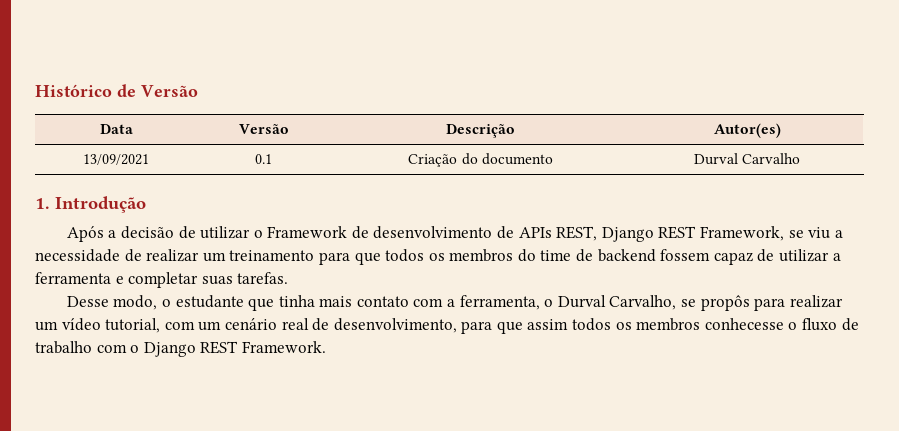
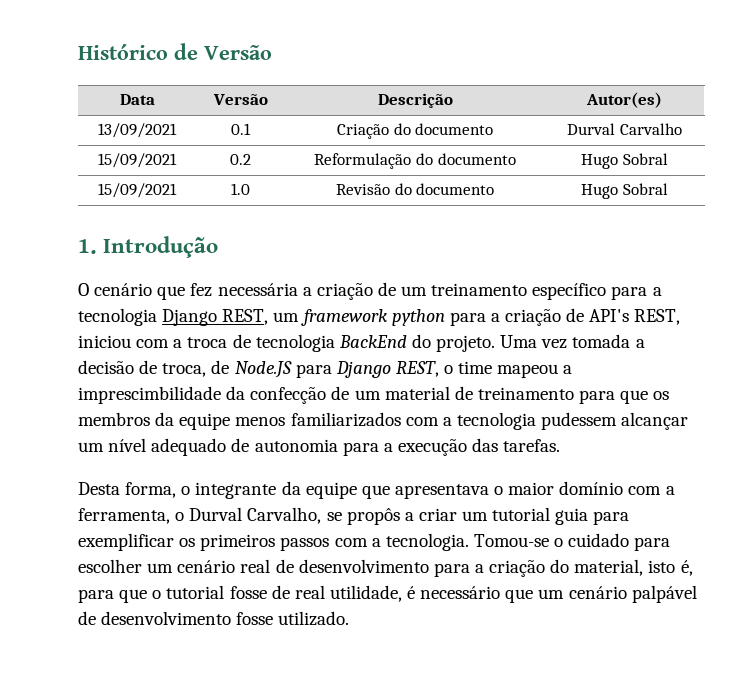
+ 15/09/2021 | 0.2 | Reformulação do documento | Hugo Sobral
+ 15/09/2021 | 1.0 | Revisão do documento | Hugo Sobral
  1. Introdução
- Após a decisão de utilizar o Framework de desenvolvimento de APIs REST, Django REST Framework, se viu a necessidade de realizar um treinamento para que todos os membros do time de backend fossem capaz de utilizar a ferramenta e completar suas tarefas.
- Desse modo, o estudante que tinha mais contato com a ferramenta, o Durval Carvalho, se propôs para realizar um vídeo tutorial, com um cenário real de desenvolvimento, para que assim todos os membros conhecesse o fluxo de trabalho com o Django REST Framework.
+ O cenário que fez necessária a criação de um treinamento específico para a tecnologia Django REST, um framework python para a criação de API's REST, iniciou com a troca de tecnologia BackEnd do projeto. Uma vez tomada a decisão de troca, de Node.JS para Django REST, o time mapeou a imprescimbilidade da confecção de um material de treinamento para que os membros da equipe menos familiarizados com a tecnologia pudessem alcançar um nível adequado de autonomia para a execução das tarefas.
+ Desta forma, o integrante da equipe que apresentava o maior domínio com a ferramenta, o Durval Carvalho, se propôs a criar um tutorial guia para exemplificar os primeiros passos com a tecnologia. Tomou-se o cuidado para escolher um cenário real de desenvolvimento para a criação do material, isto é, para que o tutorial fosse de real utilidade, é necessário que um cenário palpável de desenvolvimento fosse utilizado.

